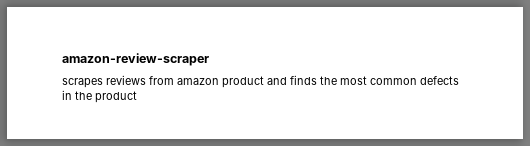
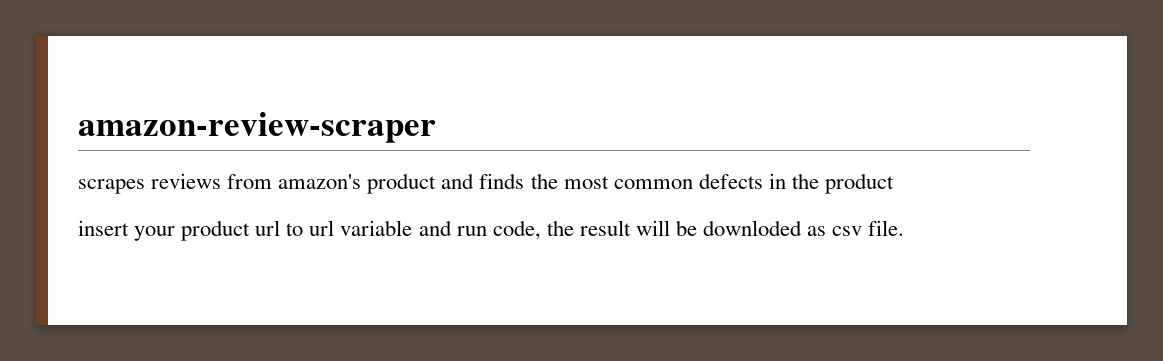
- scrapes reviews from amazon product and finds the most common defects in the product
+ scrapes reviews from amazon's product and finds the most common defects in the product
+ insert your product url to url variable and run code, the result will be downloded as csv file.

